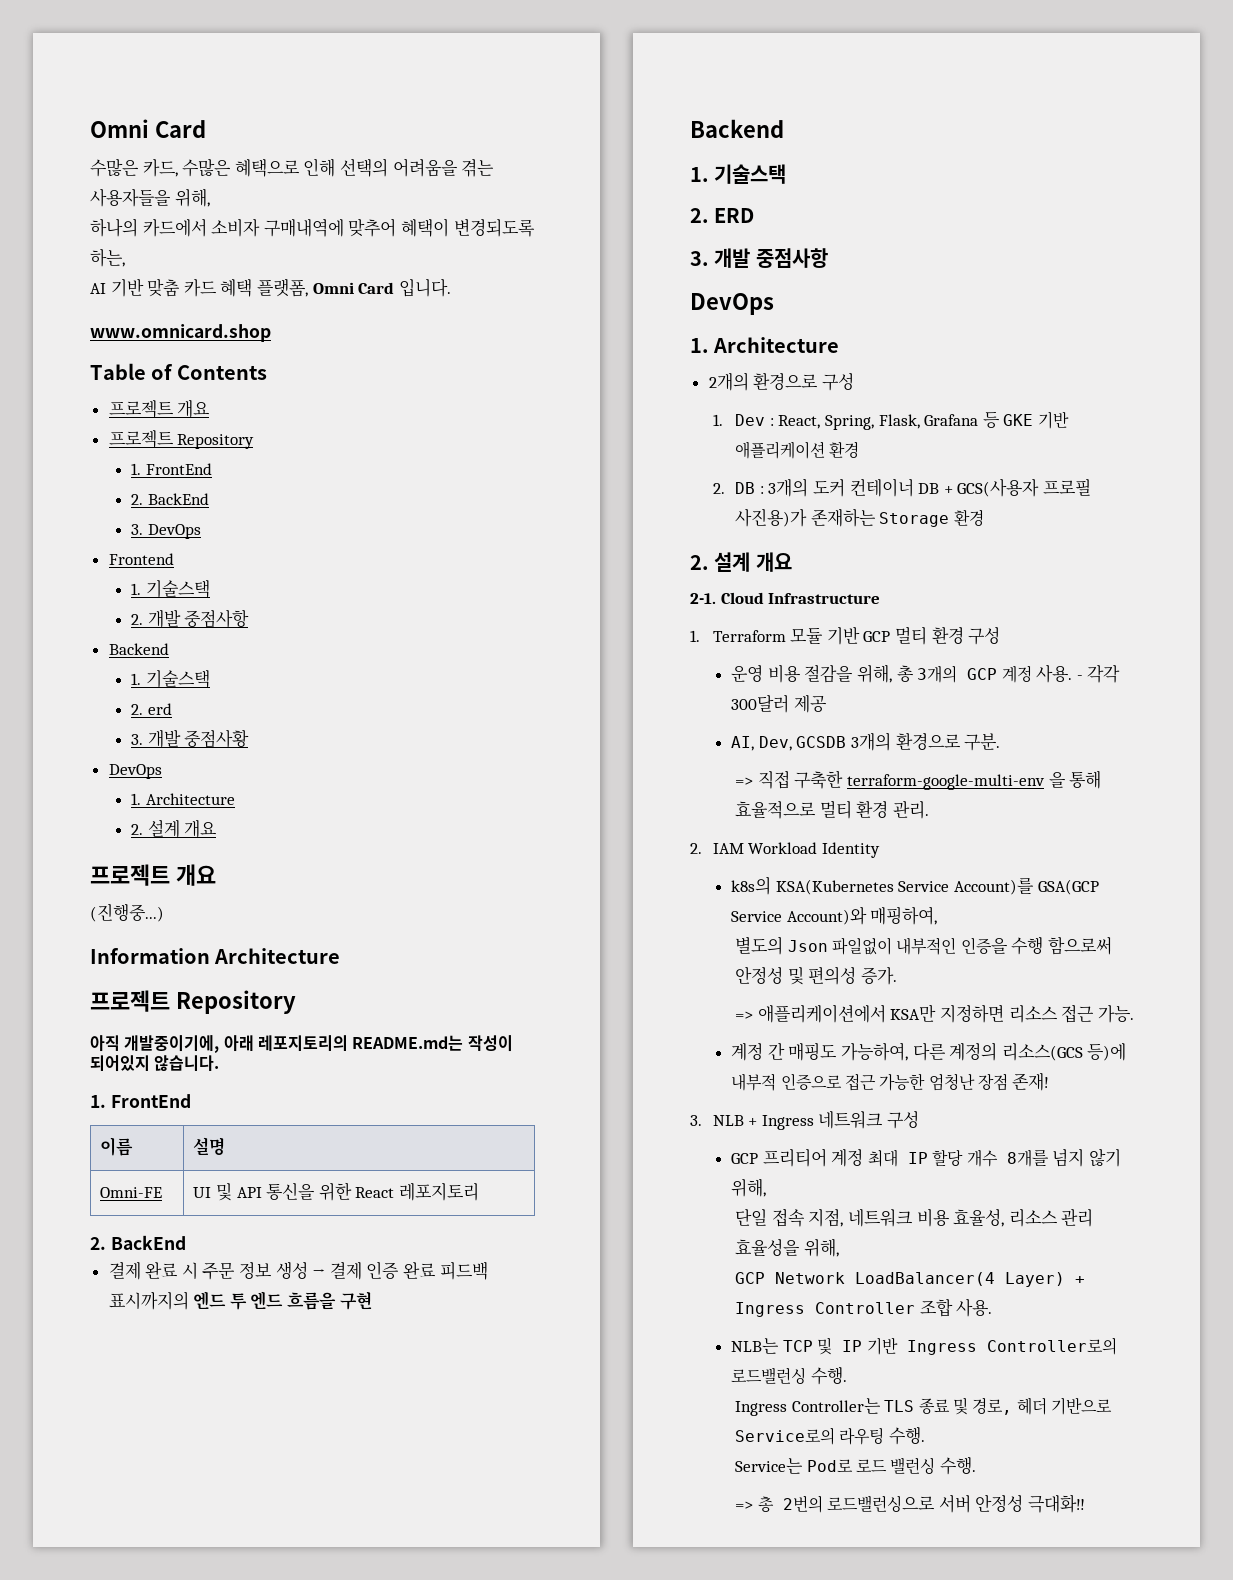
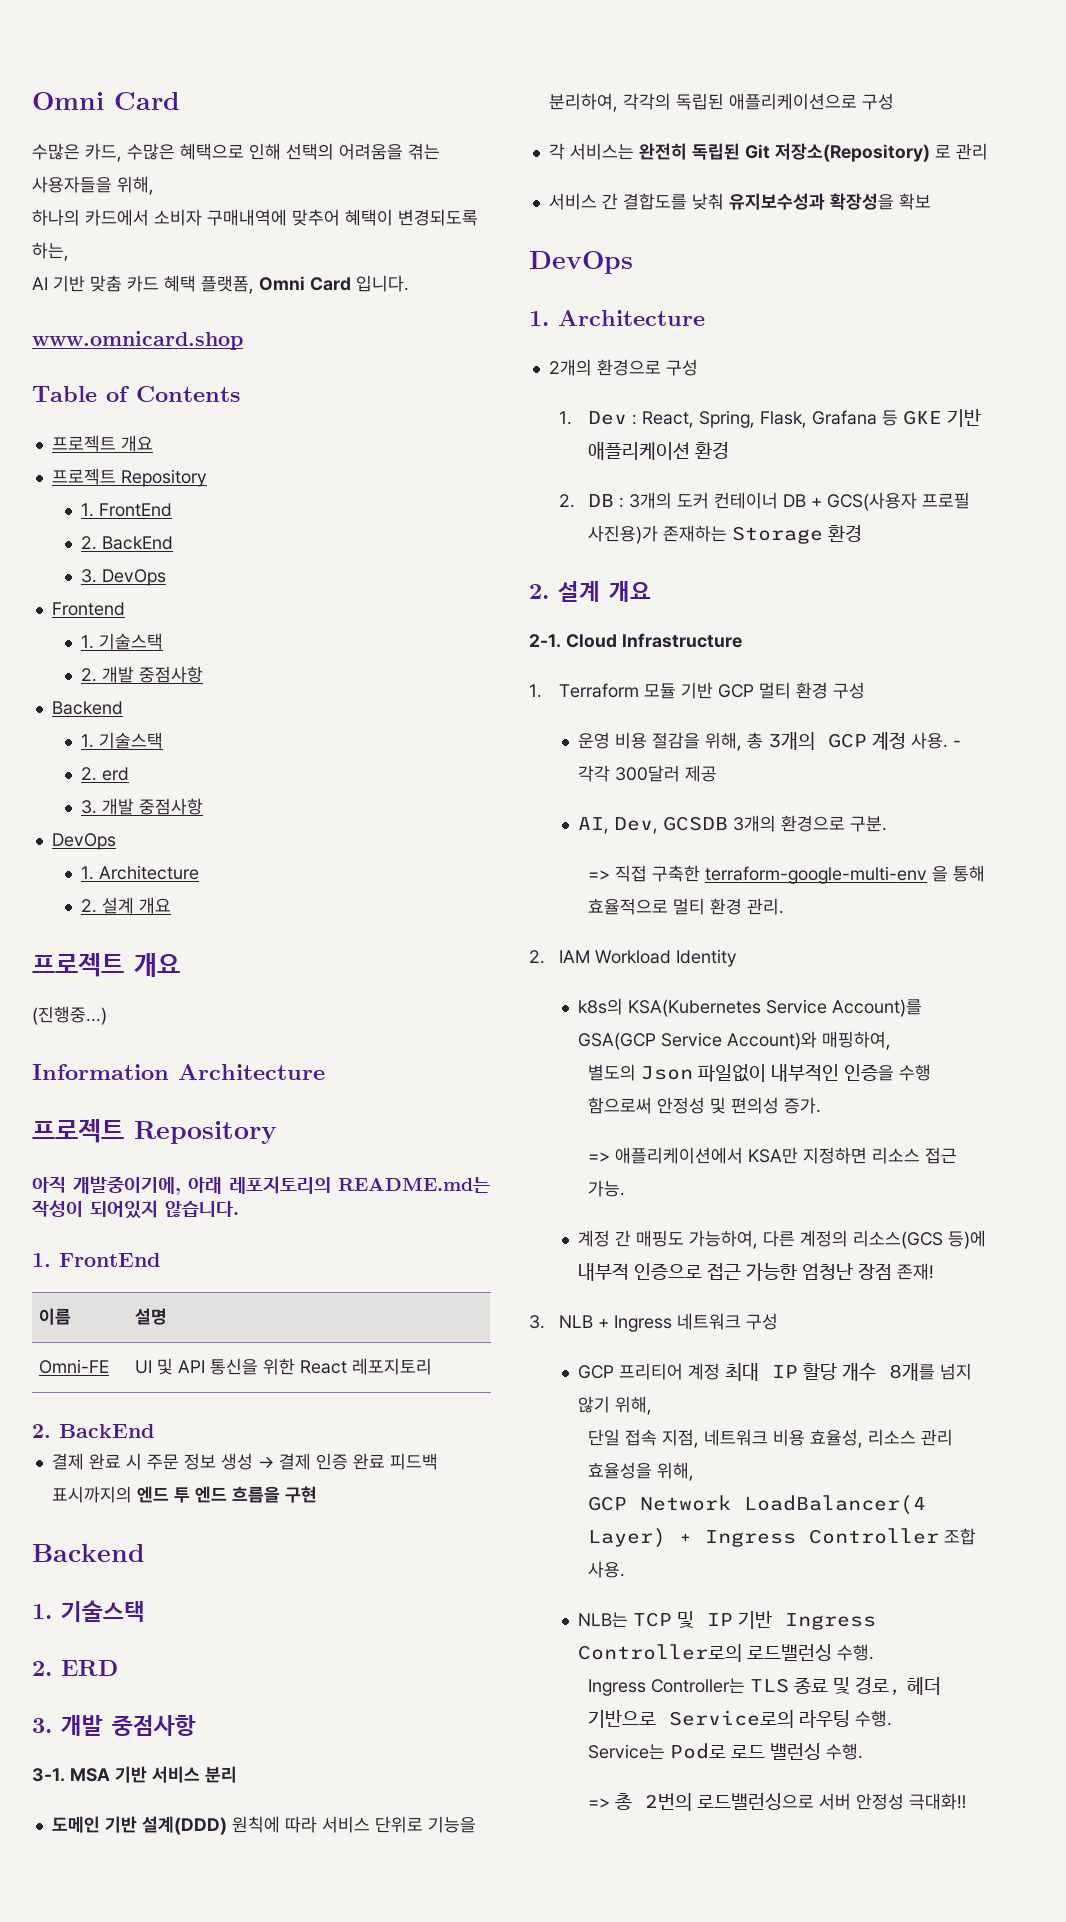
  2. erd
- 3. 개발 중점사황
+ 3. 개발 중점사항
+ 3-1. MSA 기반 서비스 분리
+ 도메인 기반 설계(DDD) 원칙에 따라 서비스 단위로 기능을 분리하여, 각각의 독립된 애플리케이션으로 구성
+ 각 서비스는 완전히 독립된 Git 저장소(Repository) 로 관리
+ 서비스 간 결합도를 낮춰 유지보수성과 확장성을 확보

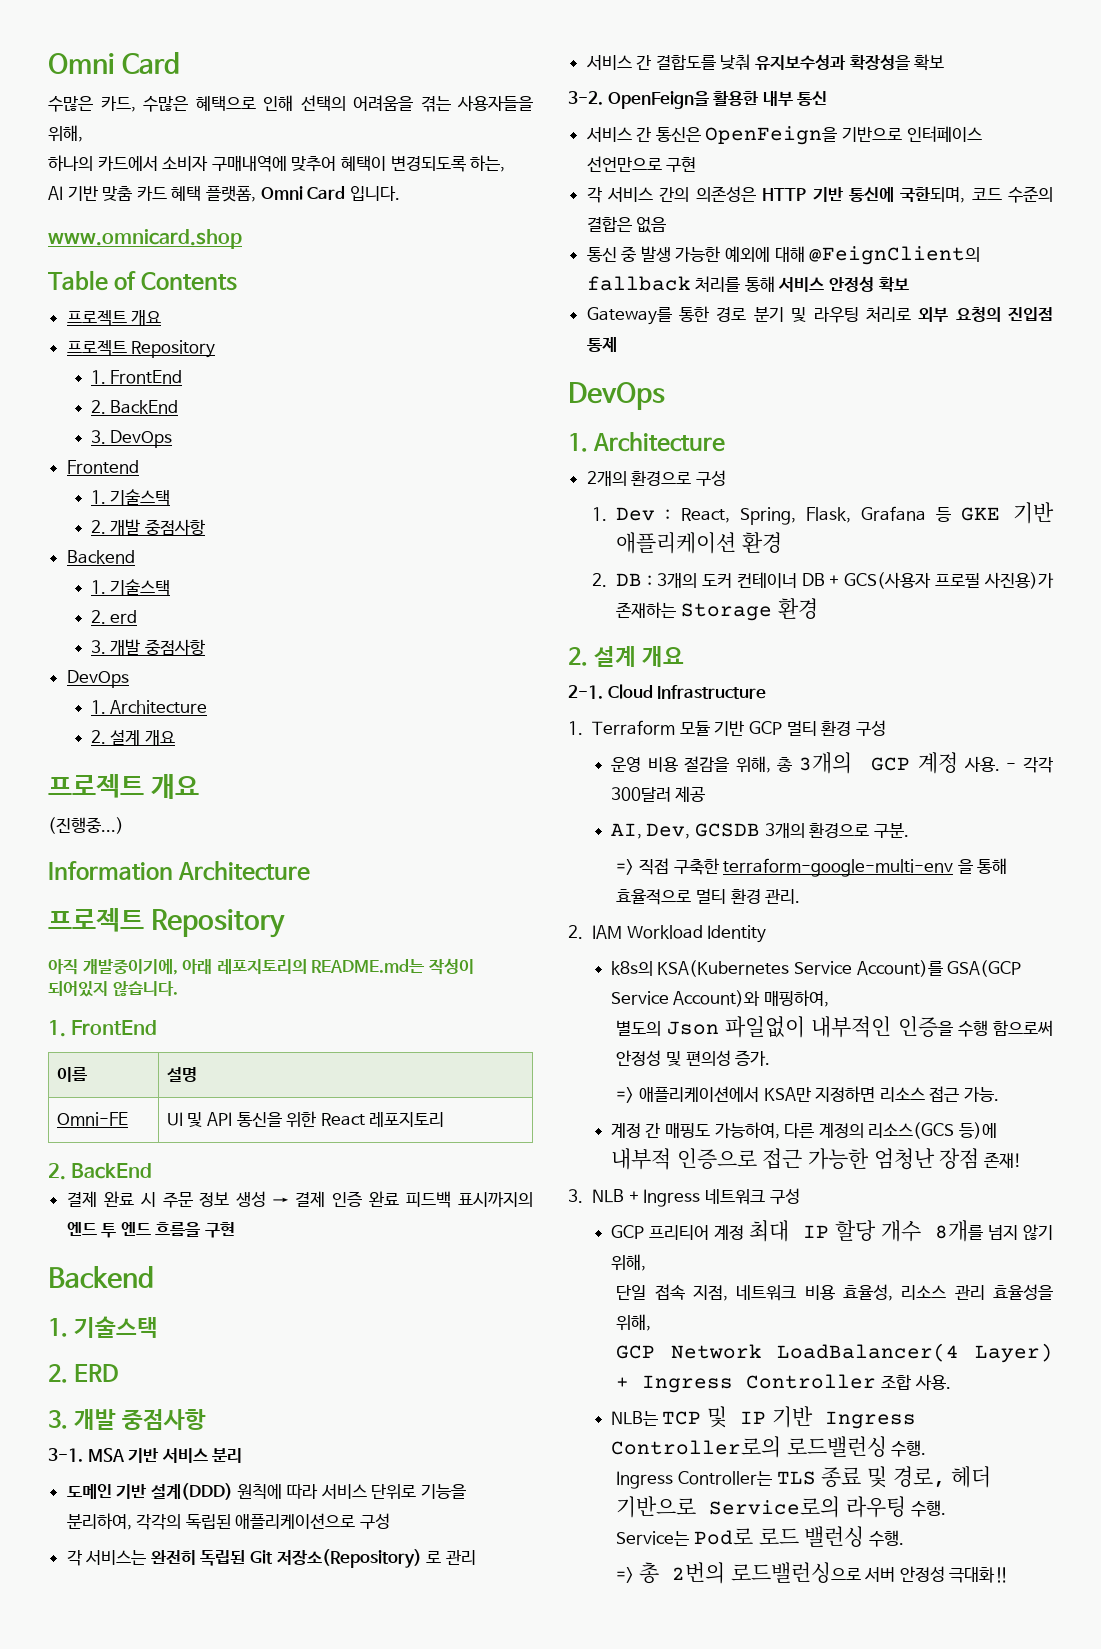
+ 3-2. OpenFeign을 활용한 내부 통신
+ 서비스 간 통신은 OpenFeign을 기반으로 인터페이스 선언만으로 구현
+ 각 서비스 간의 의존성은 HTTP 기반 통신에 국한되며, 코드 수준의 결합은 없음
+ 통신 중 발생 가능한 예외에 대해 @FeignClient의 fallback 처리를 통해 서비스 안정성 확보
+ Gateway를 통한 경로 분기 및 라우팅 처리로 외부 요청의 진입점 통제

